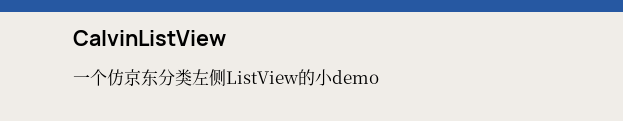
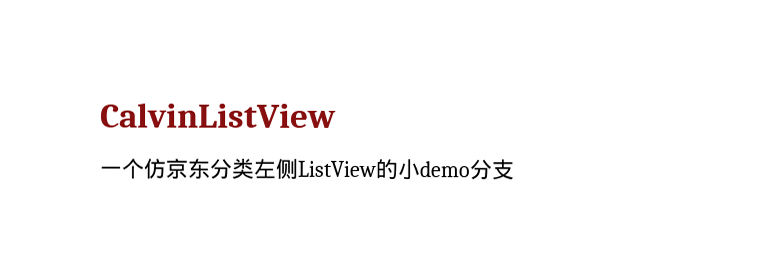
- 一个仿京东分类左侧ListView的小demo
+ 一个仿京东分类左侧ListView的小demo分支

